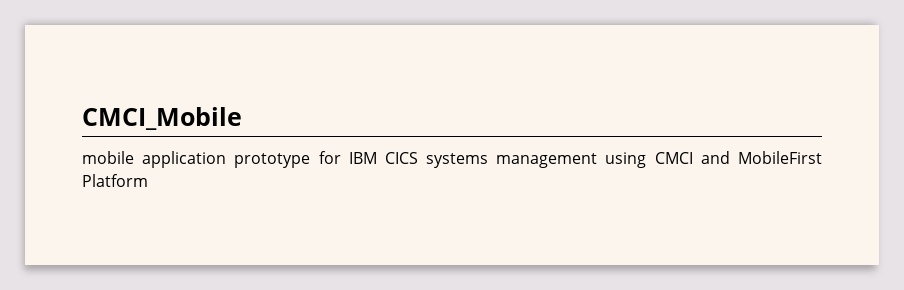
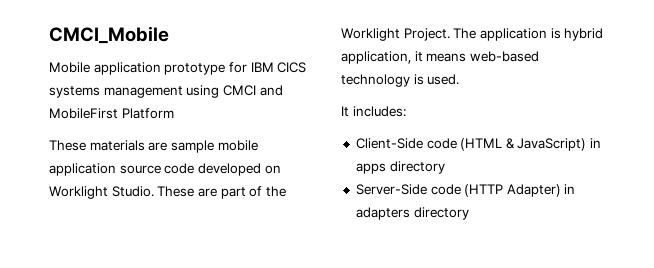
- mobile application prototype for IBM CICS systems management using CMCI and MobileFirst Platform
+ Mobile application prototype for IBM CICS systems management using CMCI and MobileFirst Platform
+ These materials are sample mobile application source code developed on Worklight Studio. These are part of the Worklight Project. The application is hybrid application, it means web-based technology is used.
+ It includes:
+ Client-Side code (HTML & JavaScript) in apps directory
+ Server-Side code (HTTP Adapter) in adapters directory

